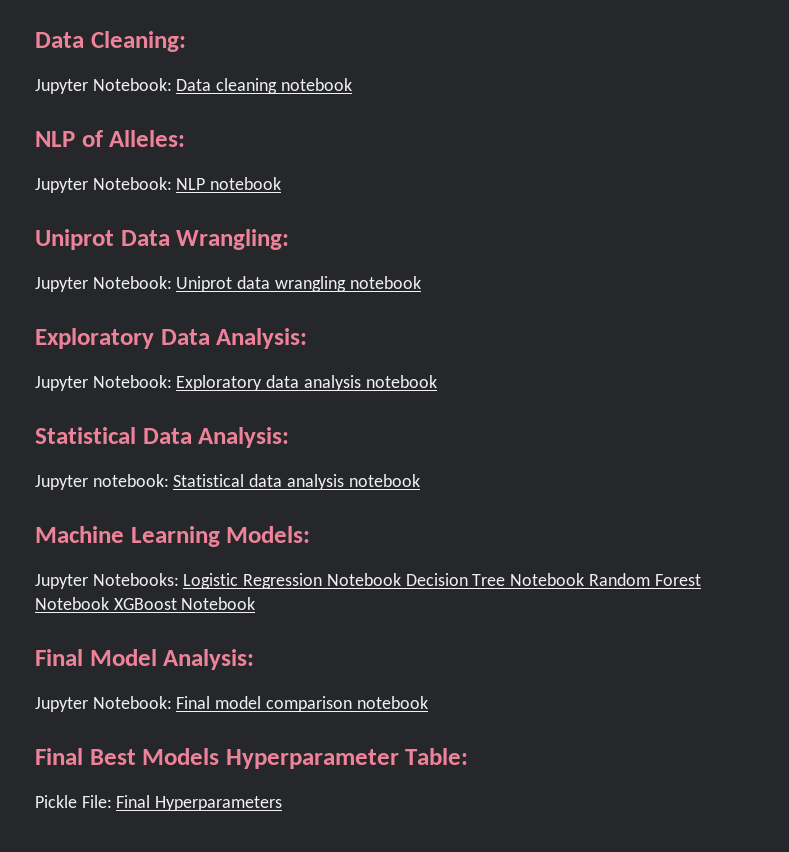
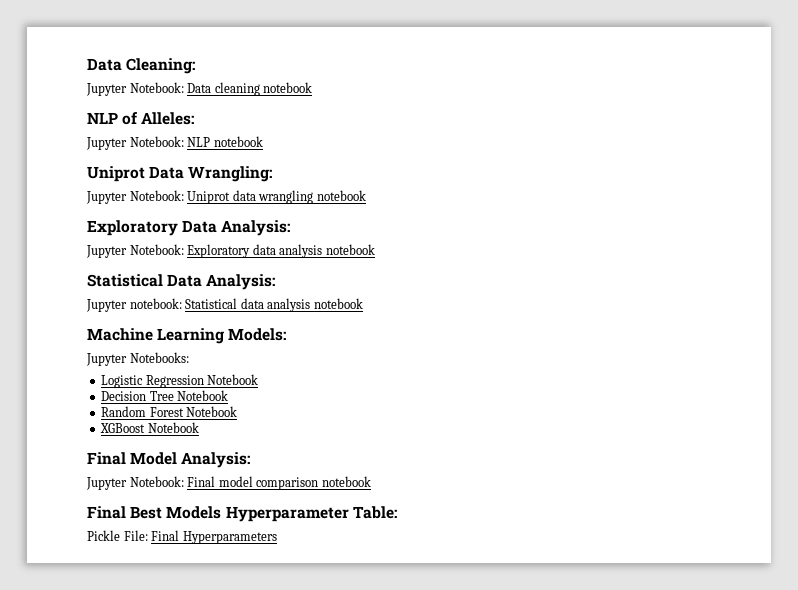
- Jupyter Notebooks: Logistic Regression Notebook Decision Tree Notebook Random Forest Notebook XGBoost Notebook
+ Jupyter Notebooks:
+ Logistic Regression Notebook
+ Decision Tree Notebook
+ Random Forest Notebook
+ XGBoost Notebook

